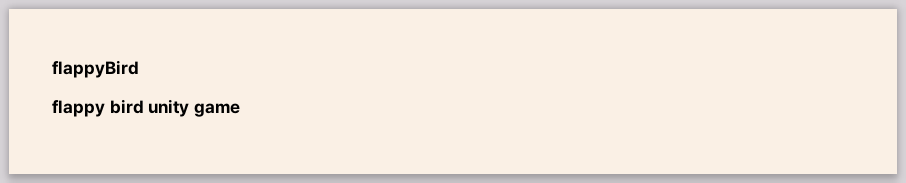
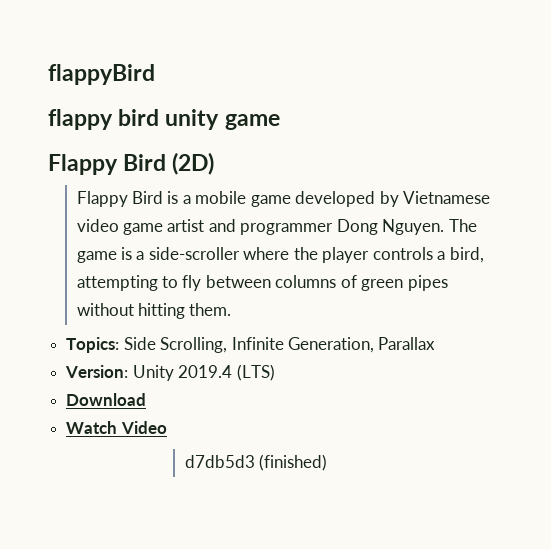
+ Flappy Bird (2D)
+ Flappy Bird is a mobile game developed by Vietnamese video game artist and programmer Dong Nguyen. The game is a side-scroller where the player controls a bird, attempting to fly between columns of green pipes without hitting them.
+ Topics: Side Scrolling, Infinite Generation, Parallax
+ Version: Unity 2019.4 (LTS)
+ Download
+ Watch Video
+ d7db5d3 (finished)

